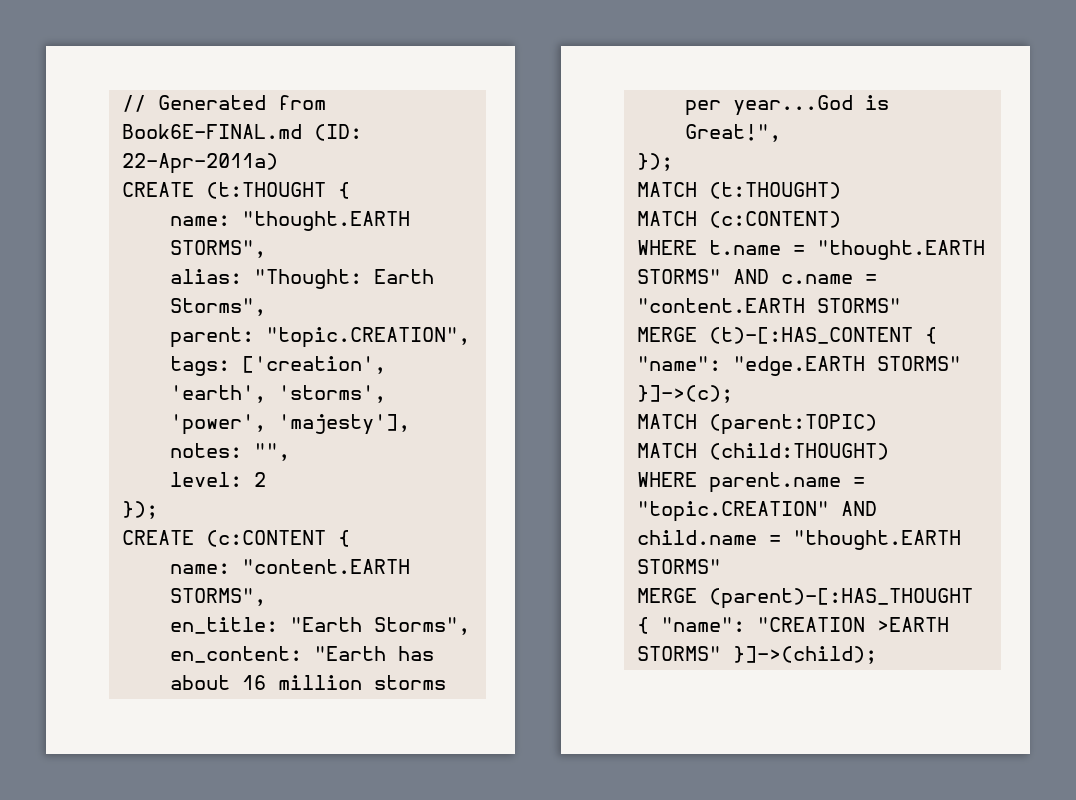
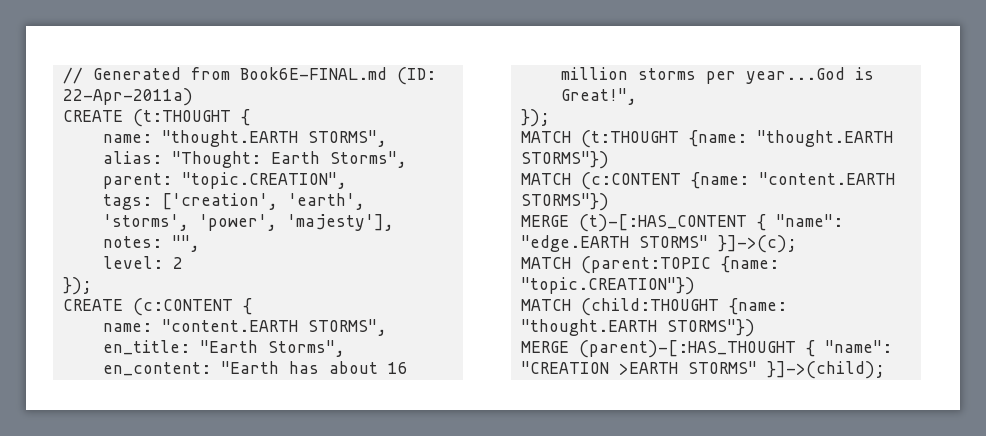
- MATCH (t:THOUGHT)
- MATCH (c:CONTENT)
- WHERE t.name = "thought.EARTH STORMS" AND c.name = "content.EARTH STORMS"
+ MATCH (t:THOUGHT {name: "thought.EARTH STORMS"})
+ MATCH (c:CONTENT {name: "content.EARTH STORMS"})
- MATCH (parent:TOPIC)
- MATCH (child:THOUGHT)
- WHERE parent.name = "topic.CREATION" AND child.name = "thought.EARTH STORMS"
+ MATCH (parent:TOPIC {name: "topic.CREATION"})
+ MATCH (child:THOUGHT {name: "thought.EARTH STORMS"})

